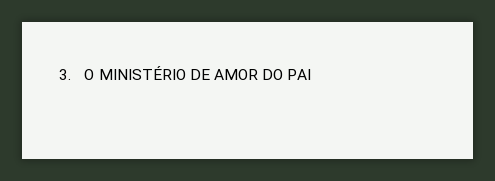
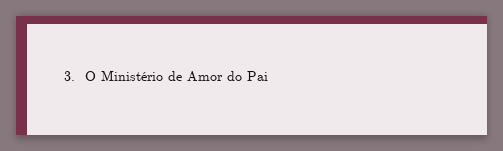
- 3. O MINISTÉRIO DE AMOR DO PAI
+ 3. O Ministério de Amor do Pai

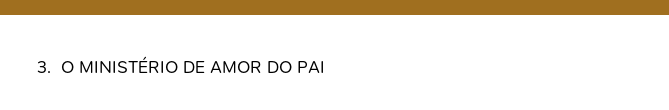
- 3. O Ministério de Amor do Pai
+ 3. O MINISTÉRIO DE AMOR DO PAI

